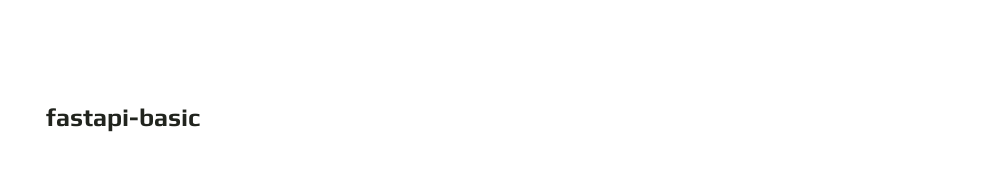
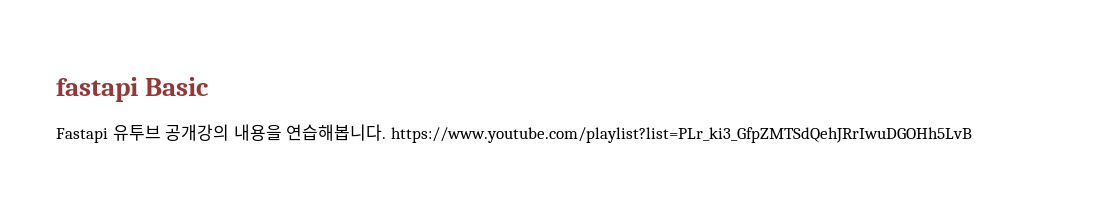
- fastapi-basic
+ fastapi Basic
+ Fastapi 유투브 공개강의 내용을 연습해봅니다. https://www.youtube.com/playlist?list=PLr_ki3_GfpZMTSdQehJRrIwuDGOHh5LvB

